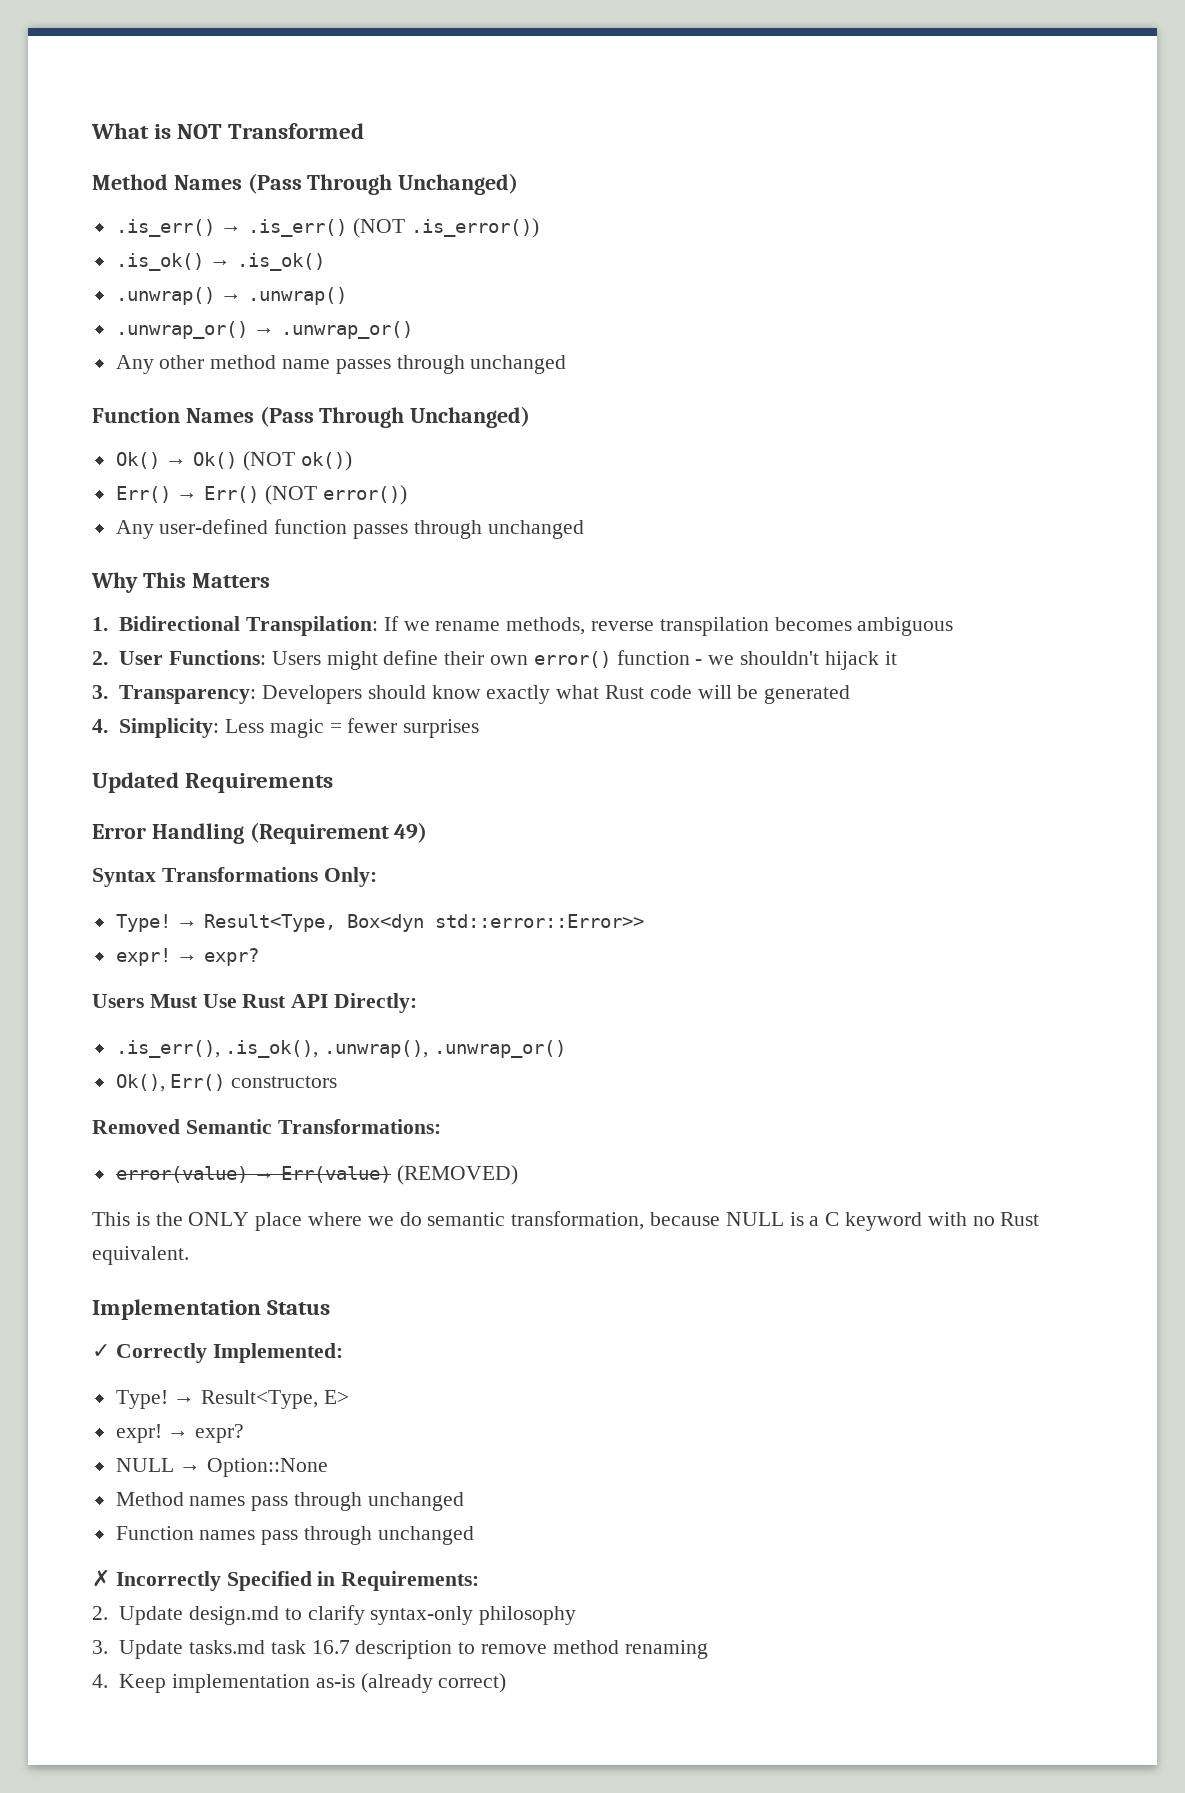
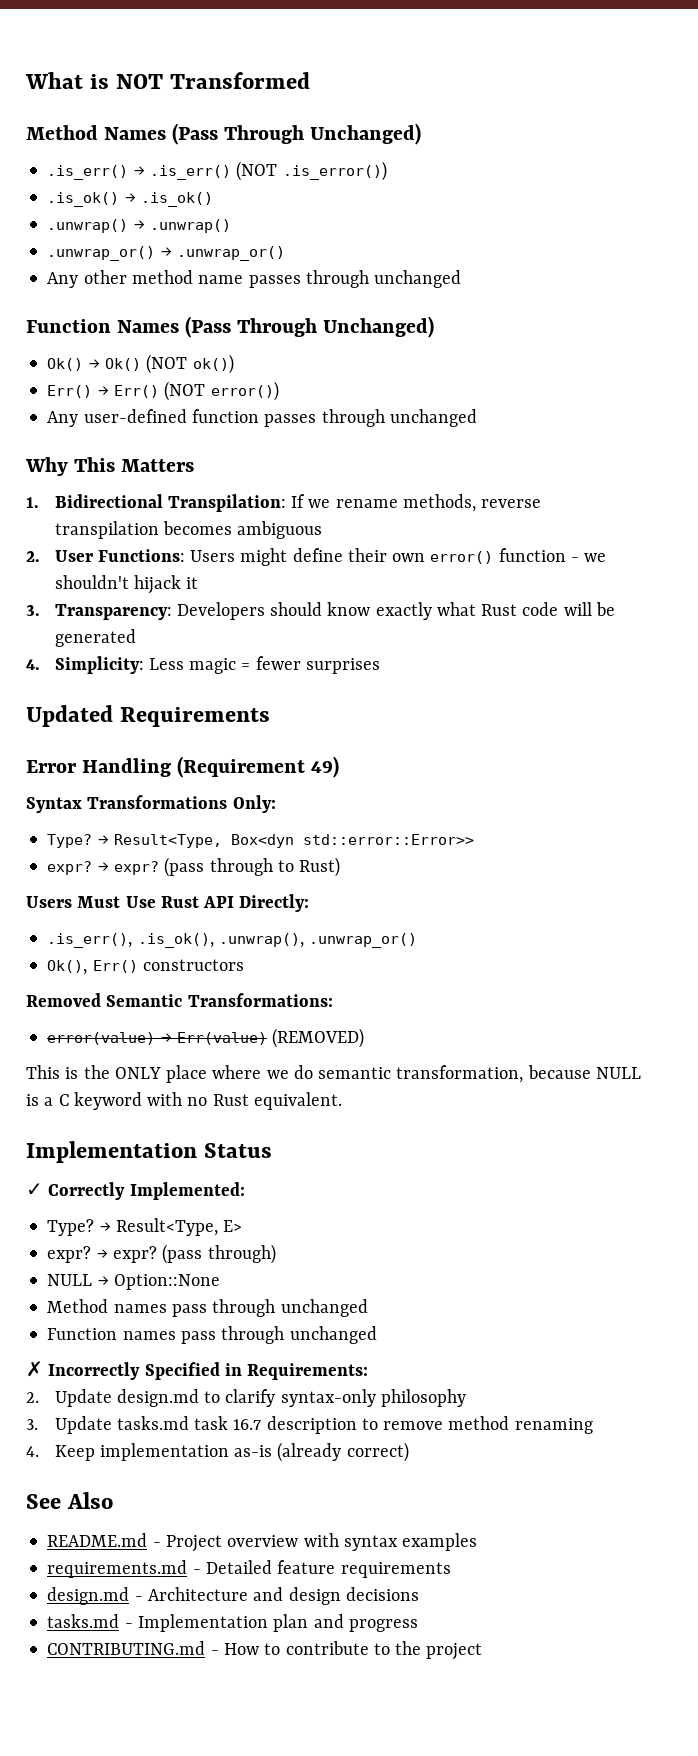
  Syntax Transformations Only:
- Type!
+ Type?
  → Result<Type, Box<dyn std::error::Error>>
- expr! → expr?
+ expr? → expr? (pass through to Rust)
  ✓ Correctly Implemented:
- Type!
+ Type?
  → Result<Type, E>
- expr! → expr?
+ expr? → expr? (pass through)
+ See Also
+ README.md - Project overview with syntax examples
+ requirements.md - Detailed feature requirements
+ design.md - Architecture and design decisions
+ tasks.md - Implementation plan and progress
+ CONTRIBUTING.md - How to contribute to the project

